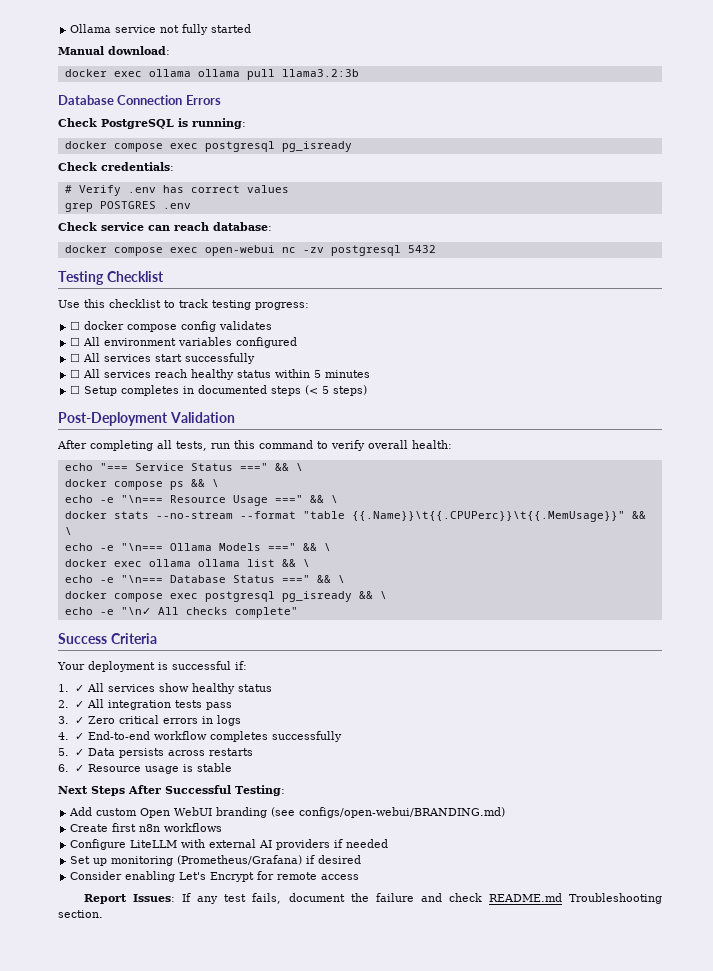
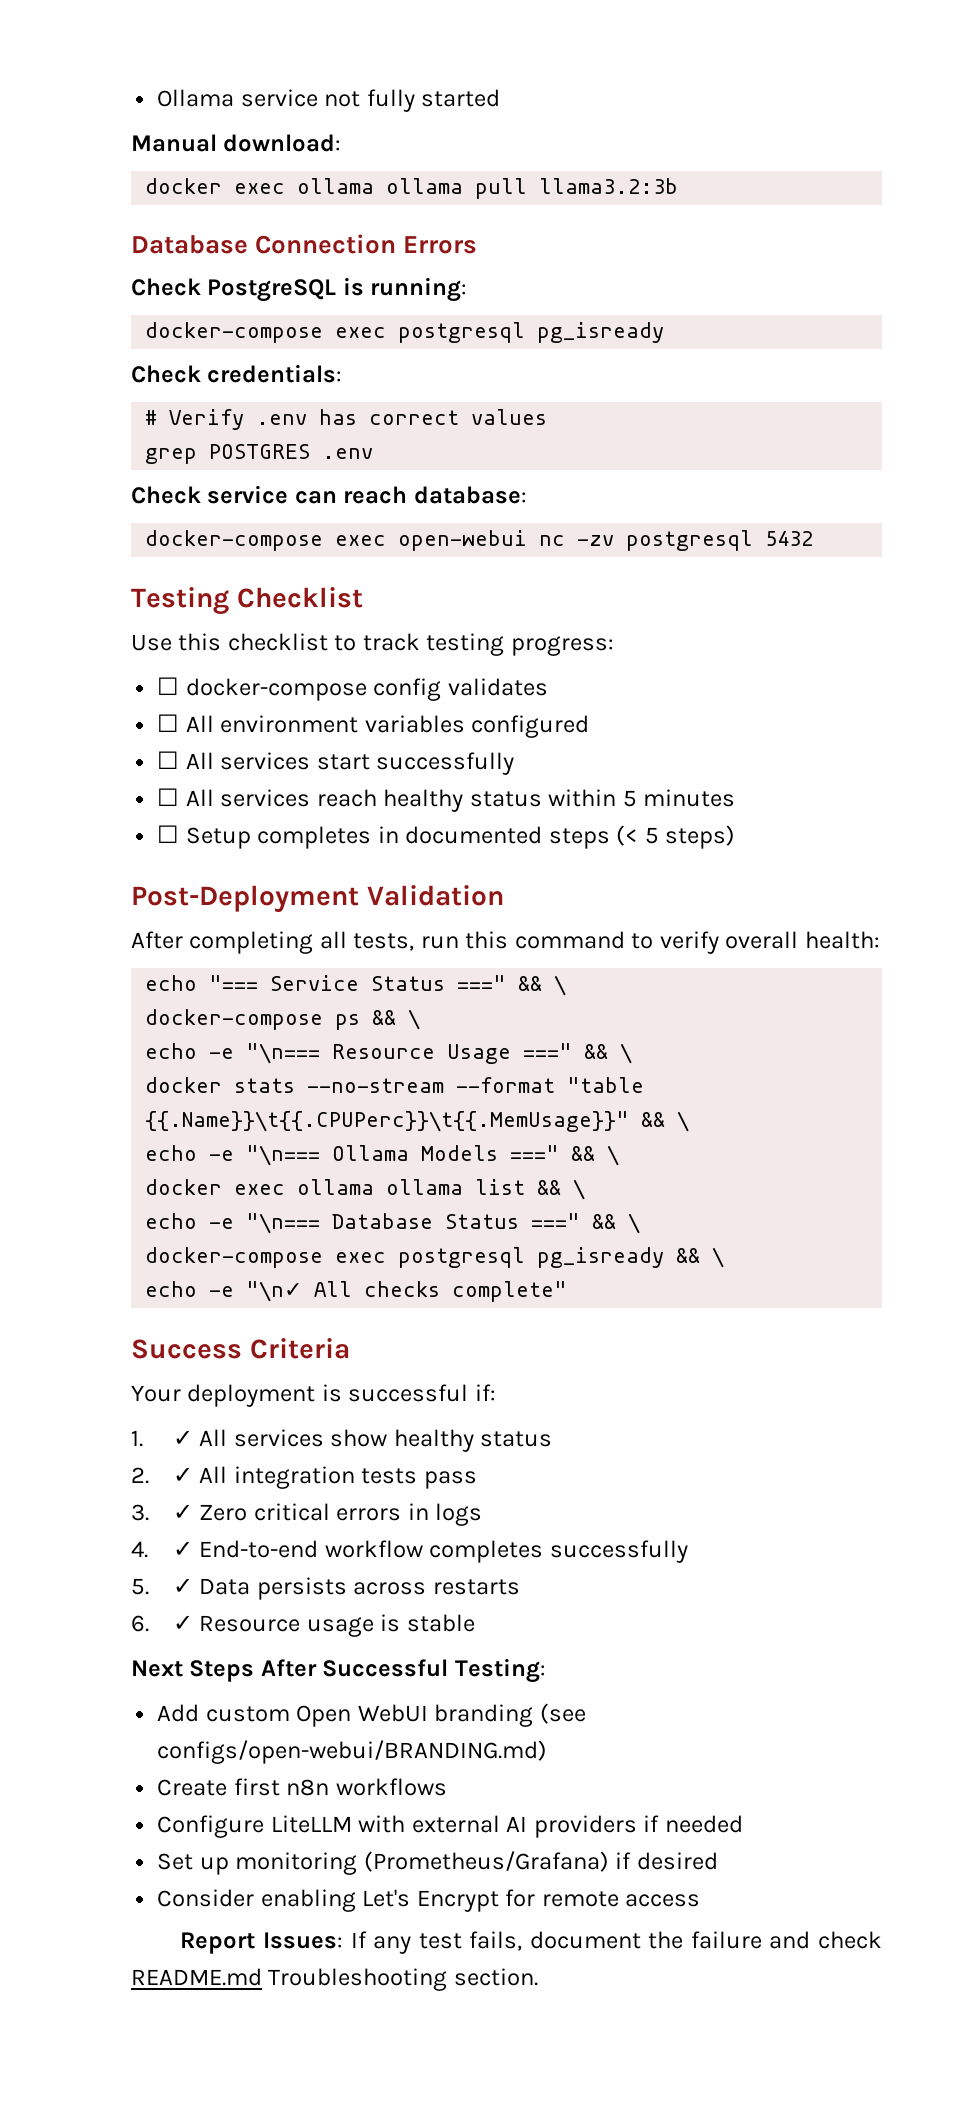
  Check PostgreSQL is running:
- docker compose exec postgresql pg_isready
+ docker-compose exec postgresql pg_isready
- docker compose exec open-webui nc -zv postgresql 5432
+ docker-compose exec open-webui nc -zv postgresql 5432
- ☐ docker compose config validates
+ ☐ docker-compose config validates
- docker compose ps && \
+ docker-compose ps && \
- docker compose exec postgresql pg_isready && \
+ docker-compose exec postgresql pg_isready && \

